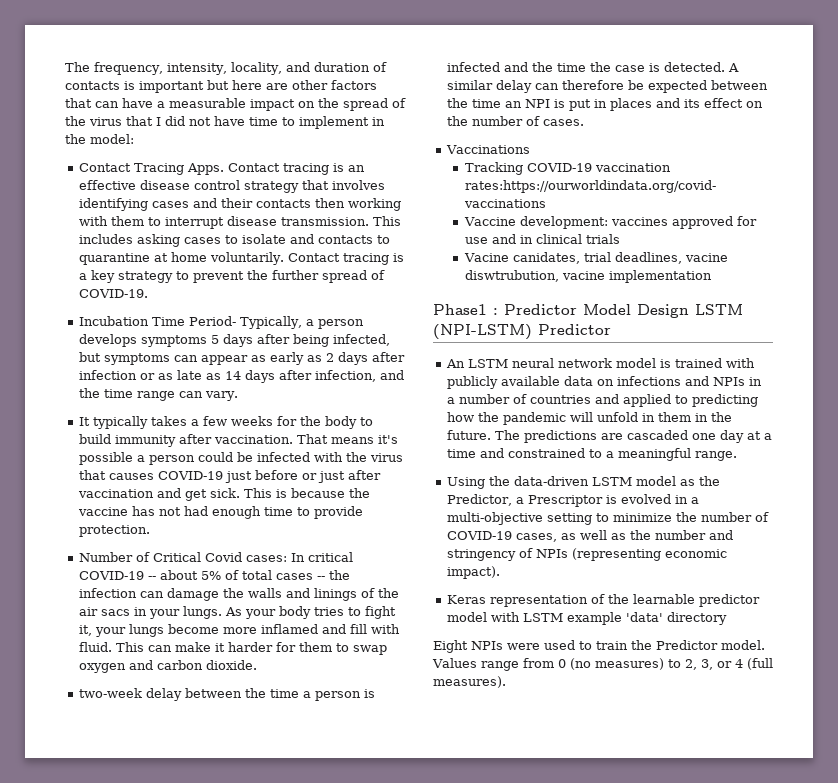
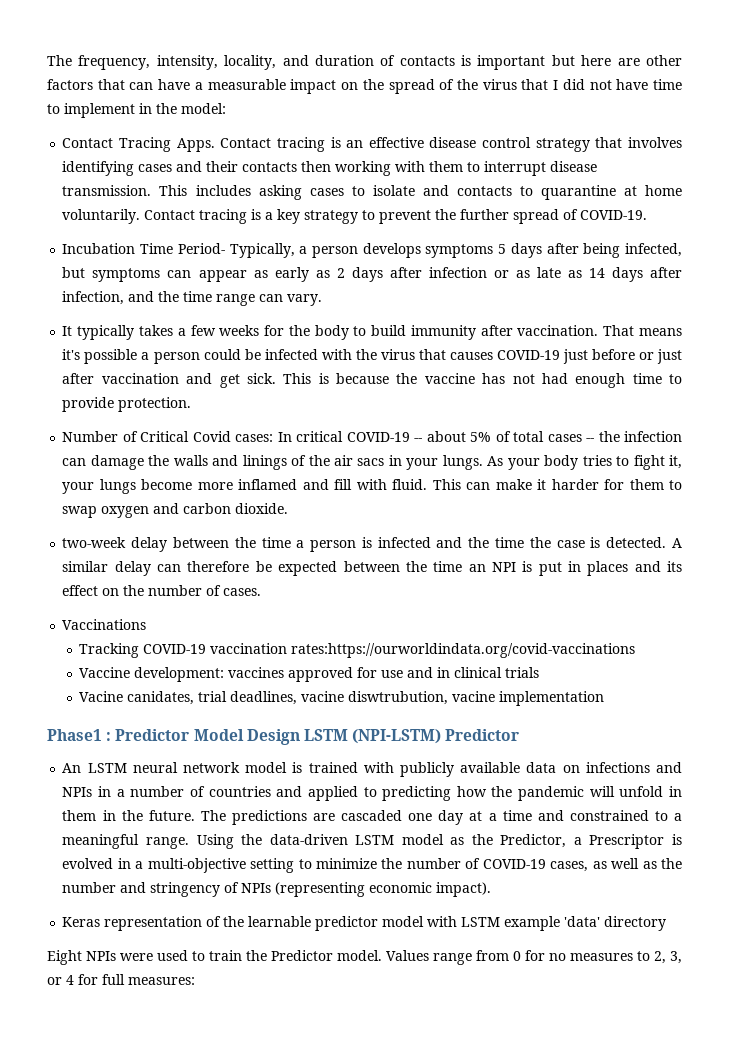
- The predictions are cascaded one day at a time and constrained to a meaningful range.
- Using the data-driven LSTM model as the Predictor, a Prescriptor is evolved in a multi-objective setting to minimize the number of COVID-19 cases, as well as the number and stringency of NPIs (representing economic impact).
+ The predictions are cascaded one day at a time and constrained to a meaningful range. Using the data-driven LSTM model as the Predictor, a Prescriptor is evolved in a multi-objective setting to minimize the number of COVID-19 cases, as well as the number and stringency of NPIs (representing economic impact).
- Values range from 0 (no measures) to 2, 3, or 4 (full measures).
+ Values range from 0 for no measures to 2, 3, or 4 for full measures:

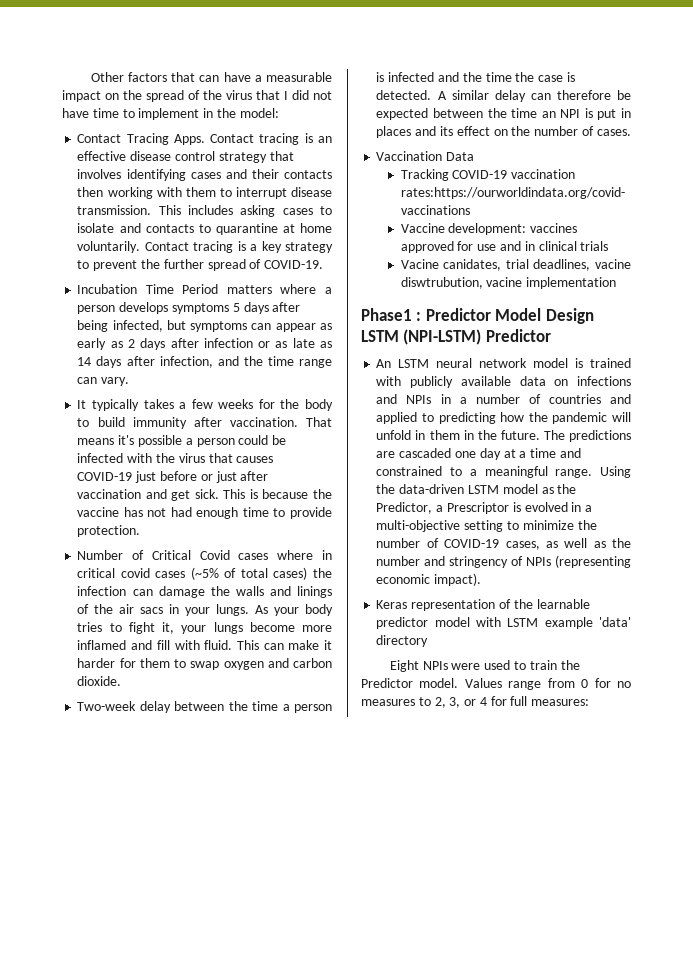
- The frequency, intensity, locality, and duration of contacts is important but here are other factors that can have a measurable impact on the spread of the virus that I did not have time to implement in the model:
+ Other factors that can have a measurable impact on the spread of the virus that I did not have time to implement in the model:
- Incubation Time Period- Typically, a person develops symptoms 5 days after being infected, but symptoms can appear as early as 2 days after infection or as late as 14 days after infection, and the time range can vary.
+ Incubation Time Period matters where a person develops symptoms 5 days after being infected, but symptoms can appear as early as 2 days after infection or as late as 14 days after infection, and the time range can vary.
- Number of Critical Covid cases: In critical COVID-19 -- about 5% of total cases -- the infection can damage the walls and linings of the air sacs in your lungs.
+ Number of Critical Covid cases where in critical covid cases (~5% of total cases) the infection can damage the walls and linings of the air sacs in your lungs.
- two-week delay between the time a person is infected and the time the case is detected.
+ Two-week delay between the time a person is infected and the time the case is detected.
- Vaccinations
+ Vaccination Data

